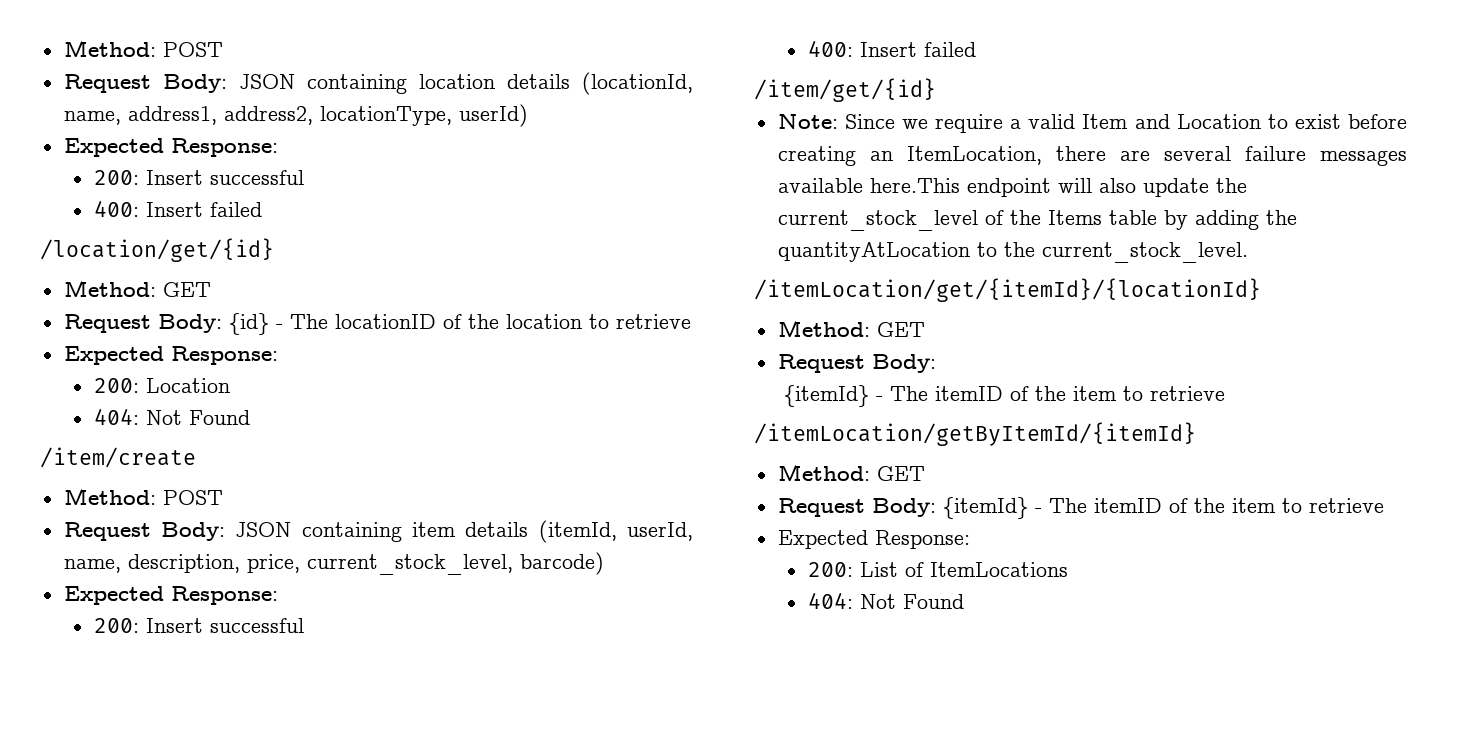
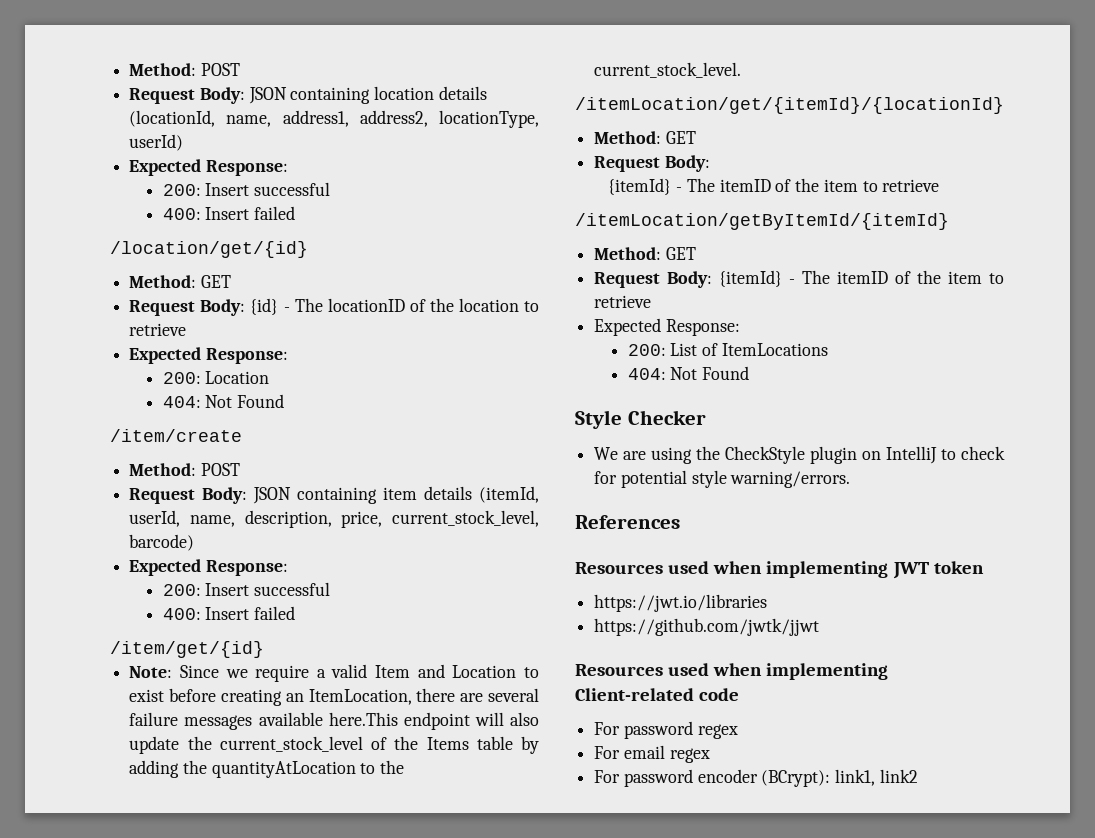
+ Style Checker
+ We are using the CheckStyle plugin on IntelliJ to check for potential style warning/errors.
+ References
+ Resources used when implementing JWT token
+ https://jwt.io/libraries
+ https://github.com/jwtk/jjwt
+ Resources used when implementing Client-related code
+ For password regex
+ For email regex
+ For password encoder (BCrypt): link1, link2

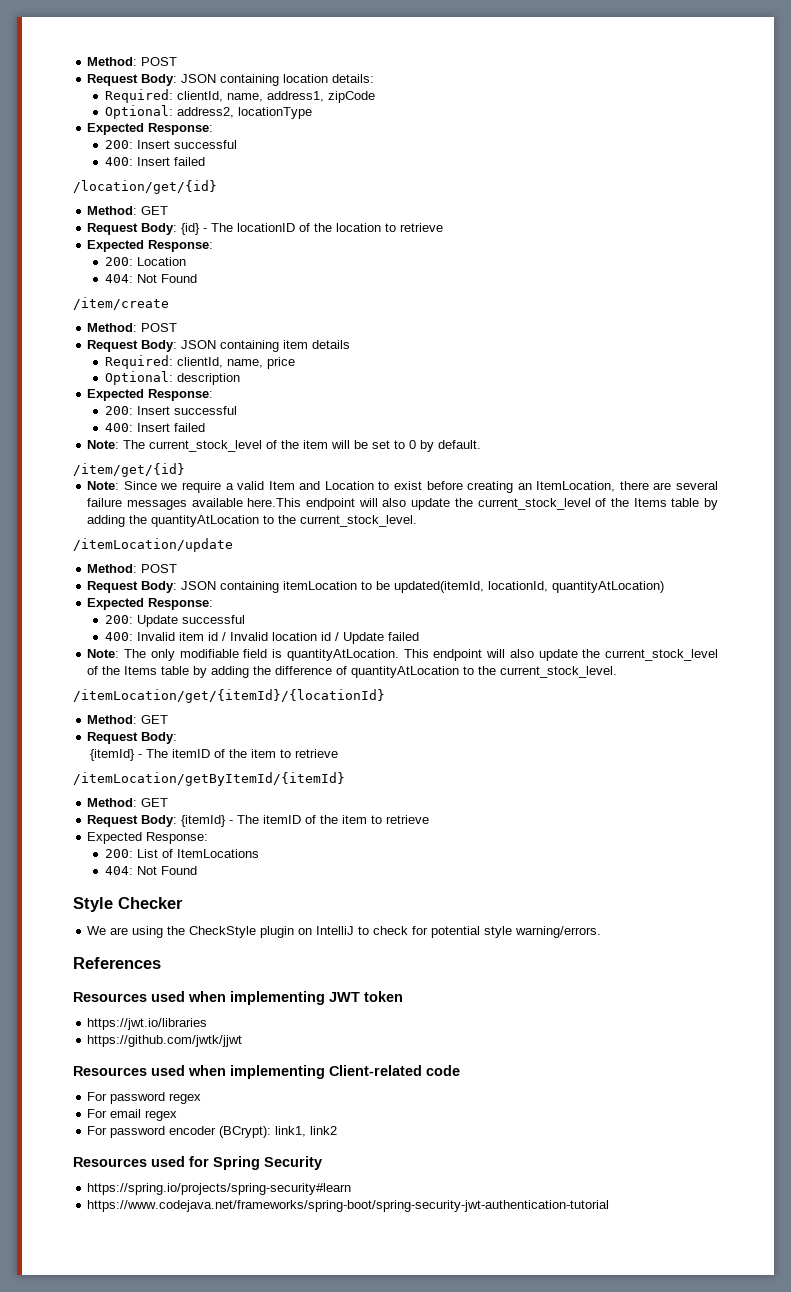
- Request Body: JSON containing location details (locationId, name, address1, address2, locationType, userId)
+ Request Body: JSON containing location details:
+ Required: clientId, name, address1, zipCode
+ Optional: address2, locationType
- Request Body: JSON containing item details (itemId, userId, name, description, price, current_stock_level, barcode)
+ Request Body: JSON containing item details
+ Required: clientId, name, price
+ Optional: description
  Expected Response:
  200: Insert successful
  400: Insert failed
+ Note: The current_stock_level of the item will be set to 0 by default.
+ /itemLocation/update
+ Method: POST
+ Request Body: JSON containing itemLocation to be updated(itemId, locationId, quantityAtLocation)
+ Expected Response:
+ 200: Update successful
+ 400: Invalid item id / Invalid location id / Update failed
+ Note: The only modifiable field is quantityAtLocation. This endpoint will also update the current_stock_level of the Items table by adding the difference of quantityAtLocation to the current_stock_level.
+ Resources used for Spring Security
+ https://spring.io/projects/spring-security#learn
+ https://www.codejava.net/frameworks/spring-boot/spring-security-jwt-authentication-tutorial

